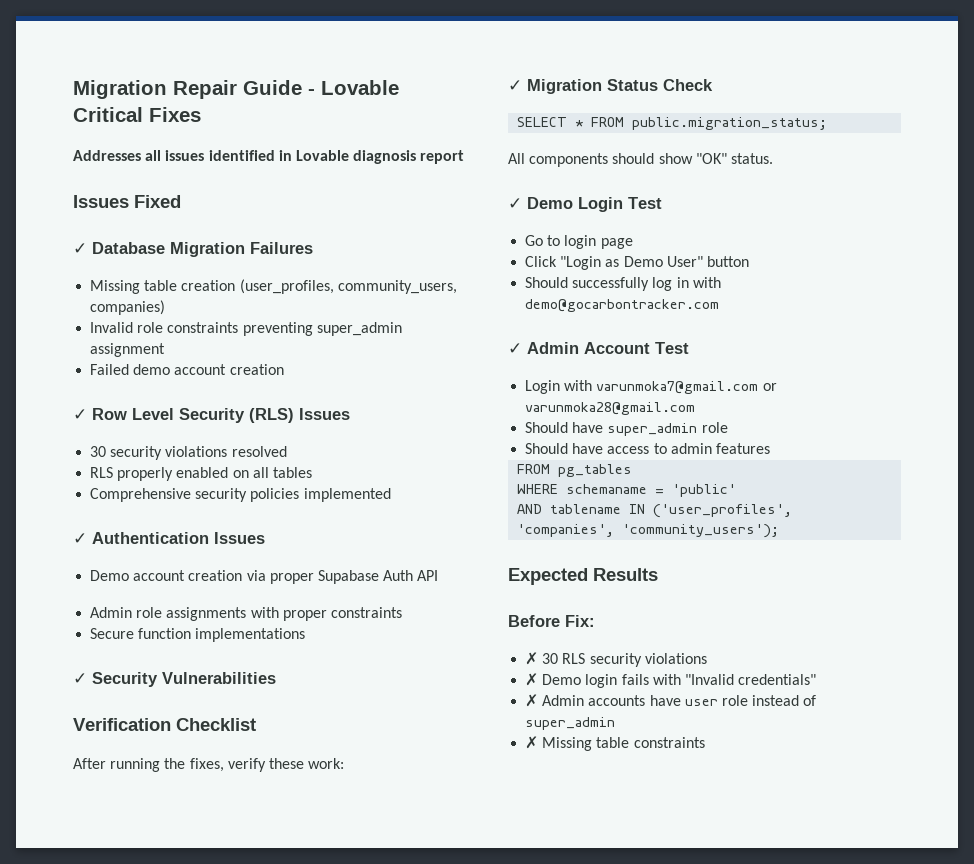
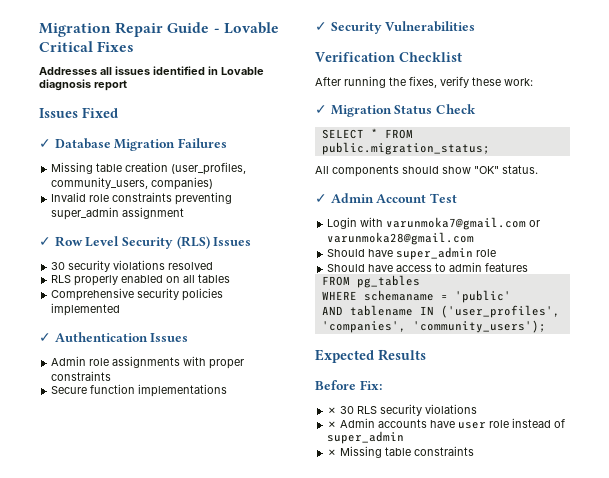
- Failed demo account creation
- Demo account creation via proper Supabase Auth API
- ✓ Demo Login Test
- Go to login page
- Click "Login as Demo User" button
- Should successfully log in with demo@gocarbontracker.com
- ✗ Demo login fails with "Invalid credentials"

